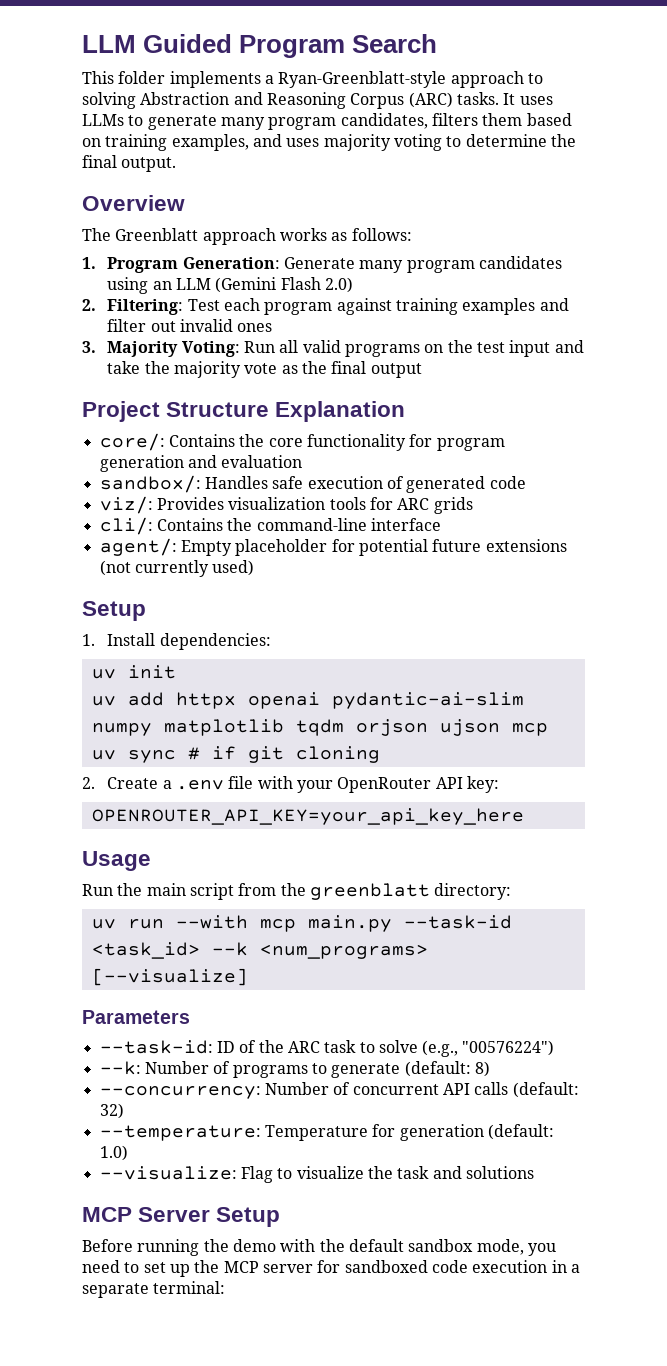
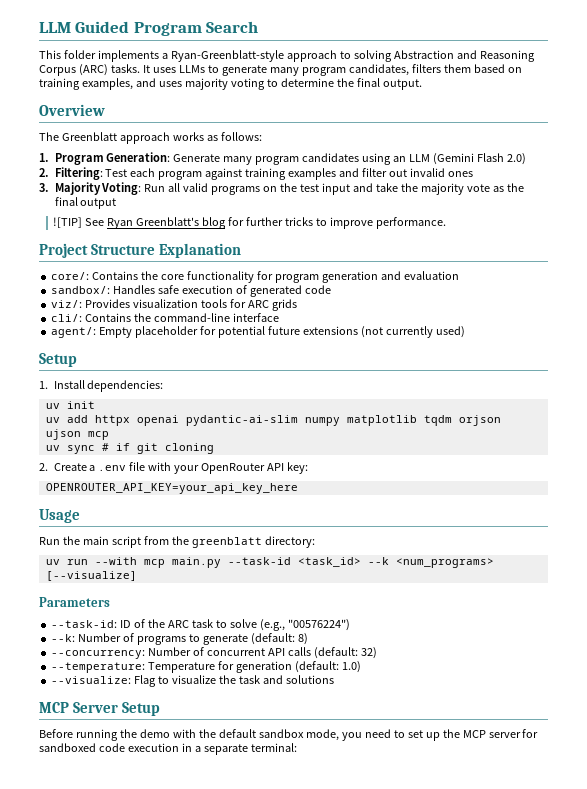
+ ![TIP] See Ryan Greenblatt's blog for further tricks to improve performance.

